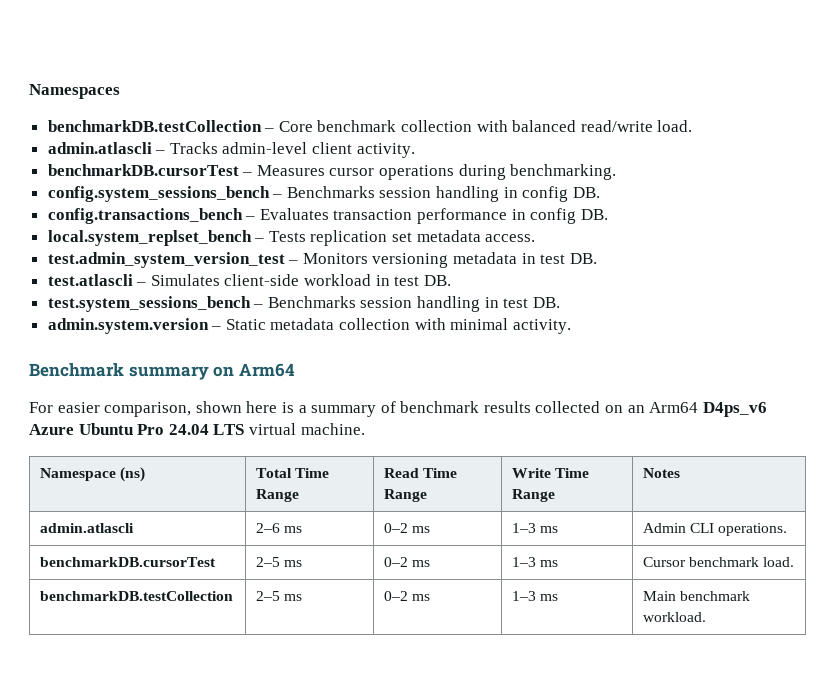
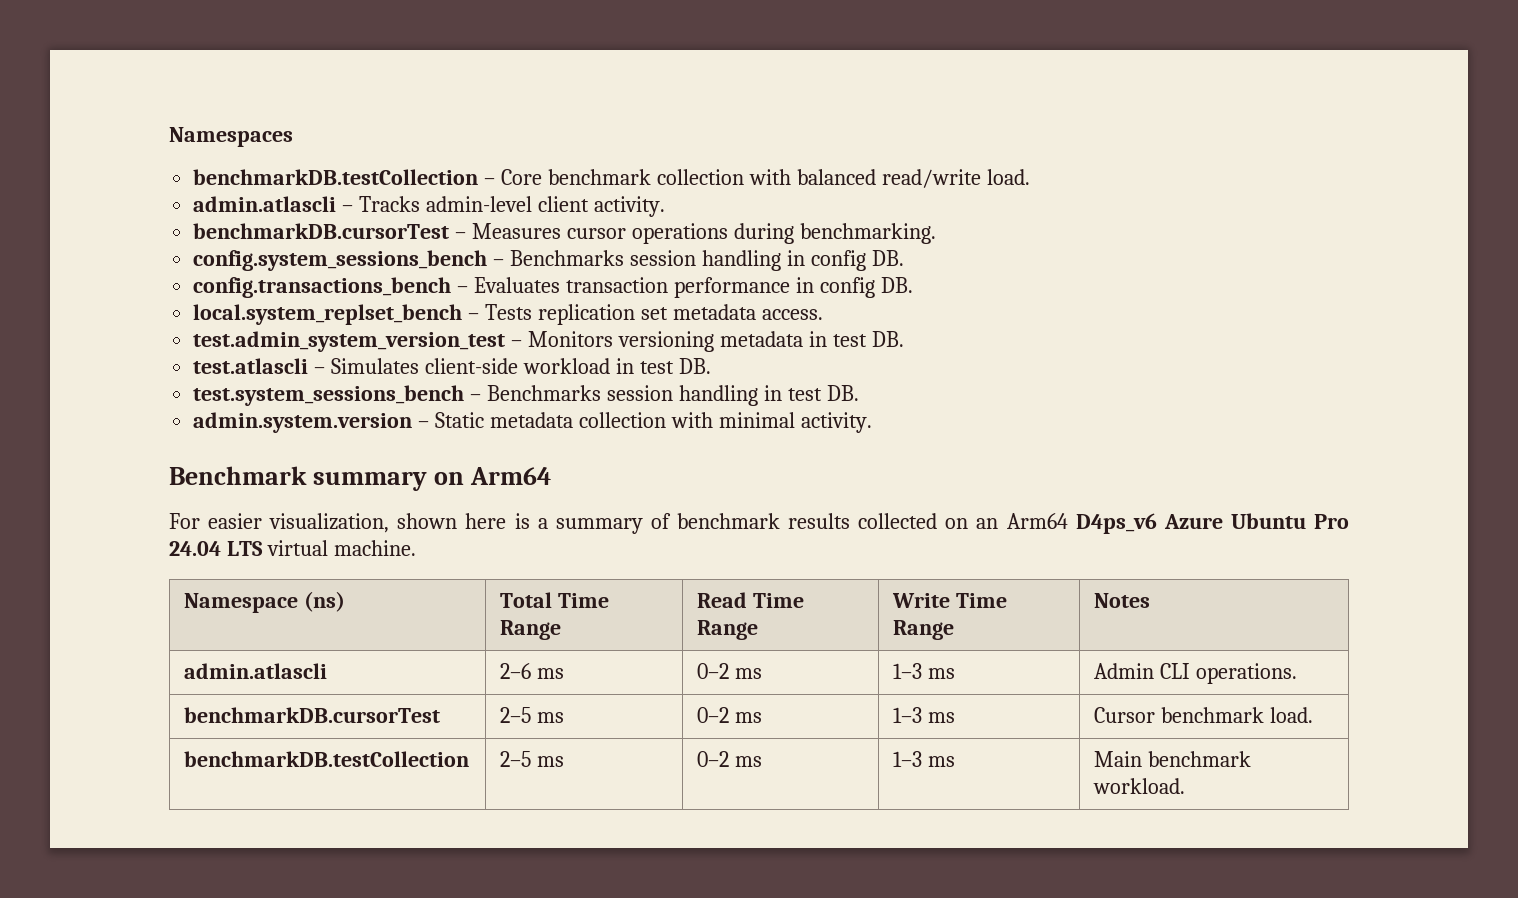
- For easier comparison, shown here is a summary of benchmark results collected on an Arm64 D4ps_v6 Azure Ubuntu Pro 24.04 LTS virtual machine.
+ For easier visualization, shown here is a summary of benchmark results collected on an Arm64 D4ps_v6 Azure Ubuntu Pro 24.04 LTS virtual machine.

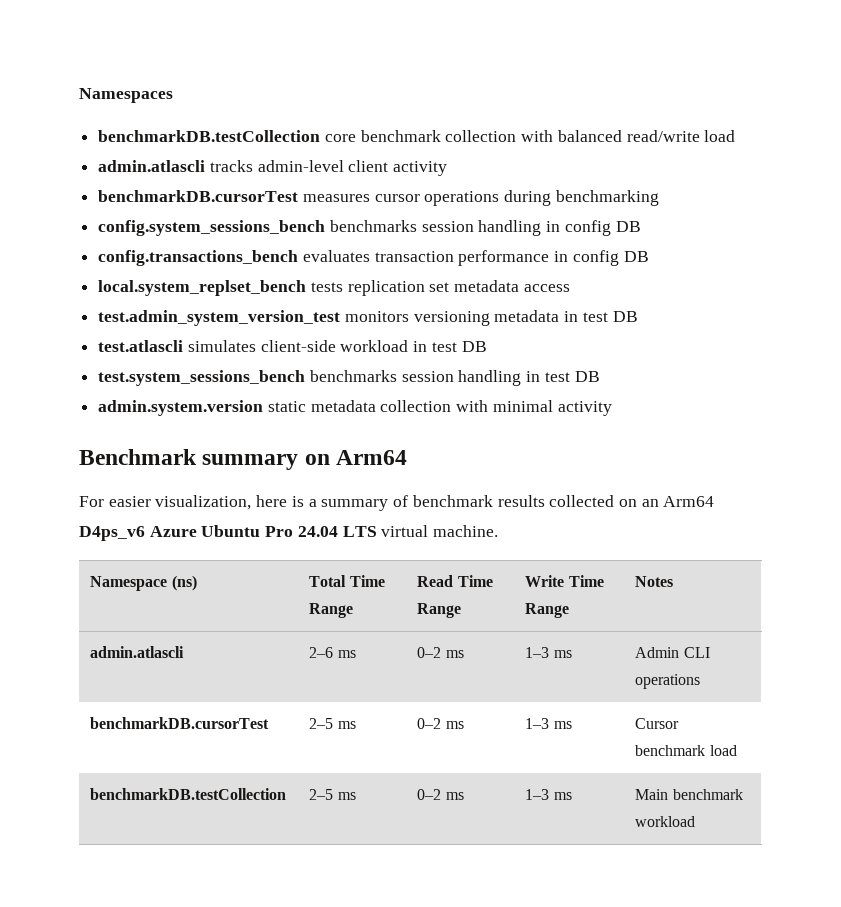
- benchmarkDB.testCollection – Core benchmark collection with balanced read/write load.
- admin.atlascli – Tracks admin-level client activity.
- benchmarkDB.cursorTest – Measures cursor operations during benchmarking.
+ benchmarkDB.testCollection core benchmark collection with balanced read/write load
+ admin.atlascli tracks admin-level client activity
+ benchmarkDB.cursorTest measures cursor operations during benchmarking
- config.system_sessions_bench – Benchmarks session handling in config DB.
+ config.system_sessions_bench benchmarks session handling in config DB
- config.transactions_bench – Evaluates transaction performance in config DB.
+ config.transactions_bench evaluates transaction performance in config DB
- local.system_replset_bench – Tests replication set metadata access.
+ local.system_replset_bench tests replication set metadata access
- test.admin_system_version_test – Monitors versioning metadata in test DB.
+ test.admin_system_version_test monitors versioning metadata in test DB
- test.atlascli – Simulates client-side workload in test DB.
+ test.atlascli simulates client-side workload in test DB
- test.system_sessions_bench – Benchmarks session handling in test DB.
+ test.system_sessions_bench benchmarks session handling in test DB
- admin.system.version – Static metadata collection with minimal activity.
+ admin.system.version static metadata collection with minimal activity
- For easier visualization, shown here is a summary of benchmark results collected on an Arm64 D4ps_v6 Azure Ubuntu Pro 24.04 LTS virtual machine.
+ For easier visualization, here is a summary of benchmark results collected on an Arm64 D4ps_v6 Azure Ubuntu Pro 24.04 LTS virtual machine.
- admin.atlascli | 2–6 ms | 0–2 ms | 1–3 ms | Admin CLI operations.
+ admin.atlascli | 2–6 ms | 0–2 ms | 1–3 ms | Admin CLI operations
- benchmarkDB.cursorTest | 2–5 ms | 0–2 ms | 1–3 ms | Cursor benchmark load.
+ benchmarkDB.cursorTest | 2–5 ms | 0–2 ms | 1–3 ms | Cursor benchmark load
- benchmarkDB.testCollection | 2–5 ms | 0–2 ms | 1–3 ms | Main benchmark workload.
+ benchmarkDB.testCollection | 2–5 ms | 0–2 ms | 1–3 ms | Main benchmark workload

